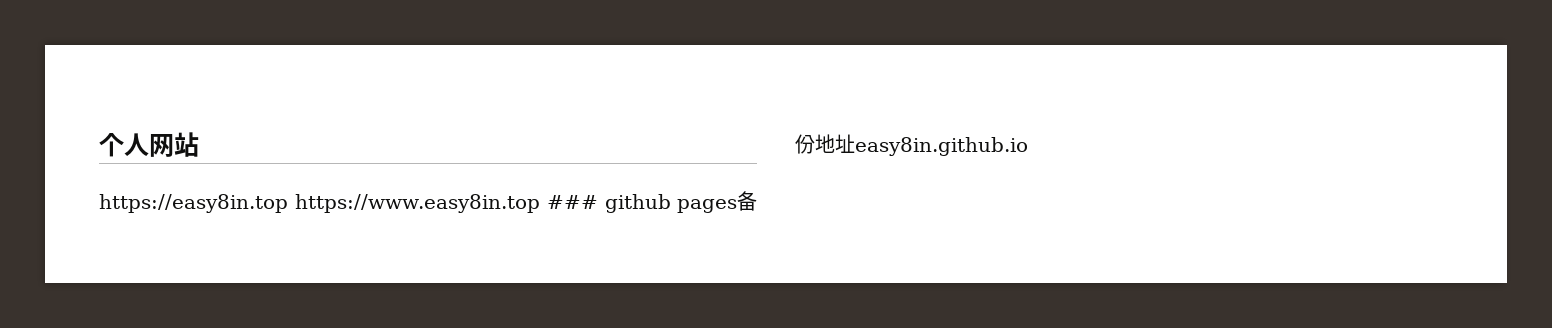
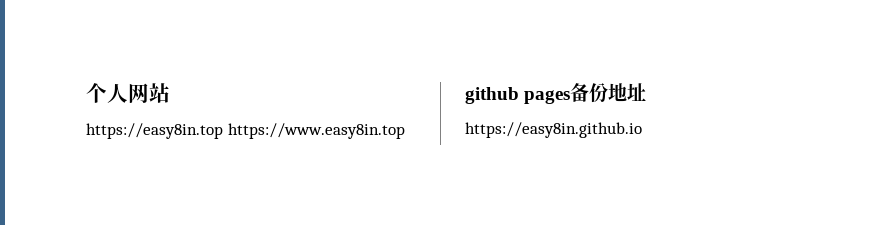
- https://easy8in.top https://www.easy8in.top ### github pages备份地址easy8in.github.io
+ https://easy8in.top https://www.easy8in.top
+ github pages备份地址
+ https://easy8in.github.io

